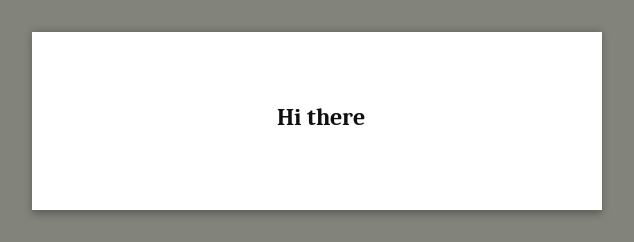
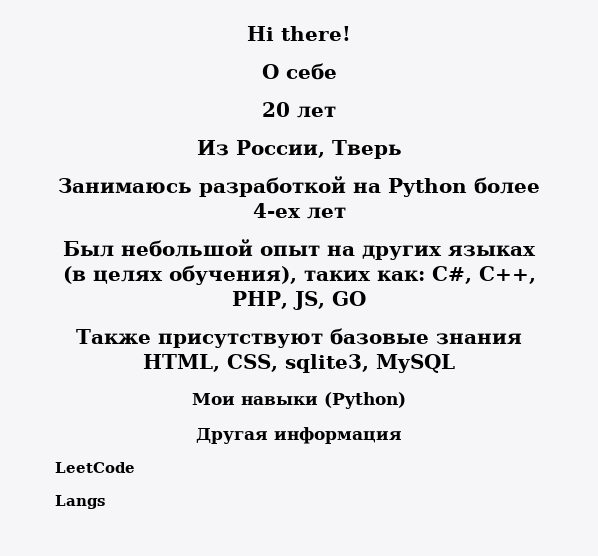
- Hi there
+ Hi there!
+ О себе
+ 20 лет
+ Из России, Тверь
+ Занимаюсь разработкой на Python более 4-ех лет
+ Был небольшой опыт на других языках (в целях обучения), таких как: C#, C++, PHP, JS, GO
+ Также присутствуют базовые знания HTML, CSS, sqlite3, MySQL
+ Мои навыки (Python)
+ Другая информация
+ LeetCode
+ Langs

